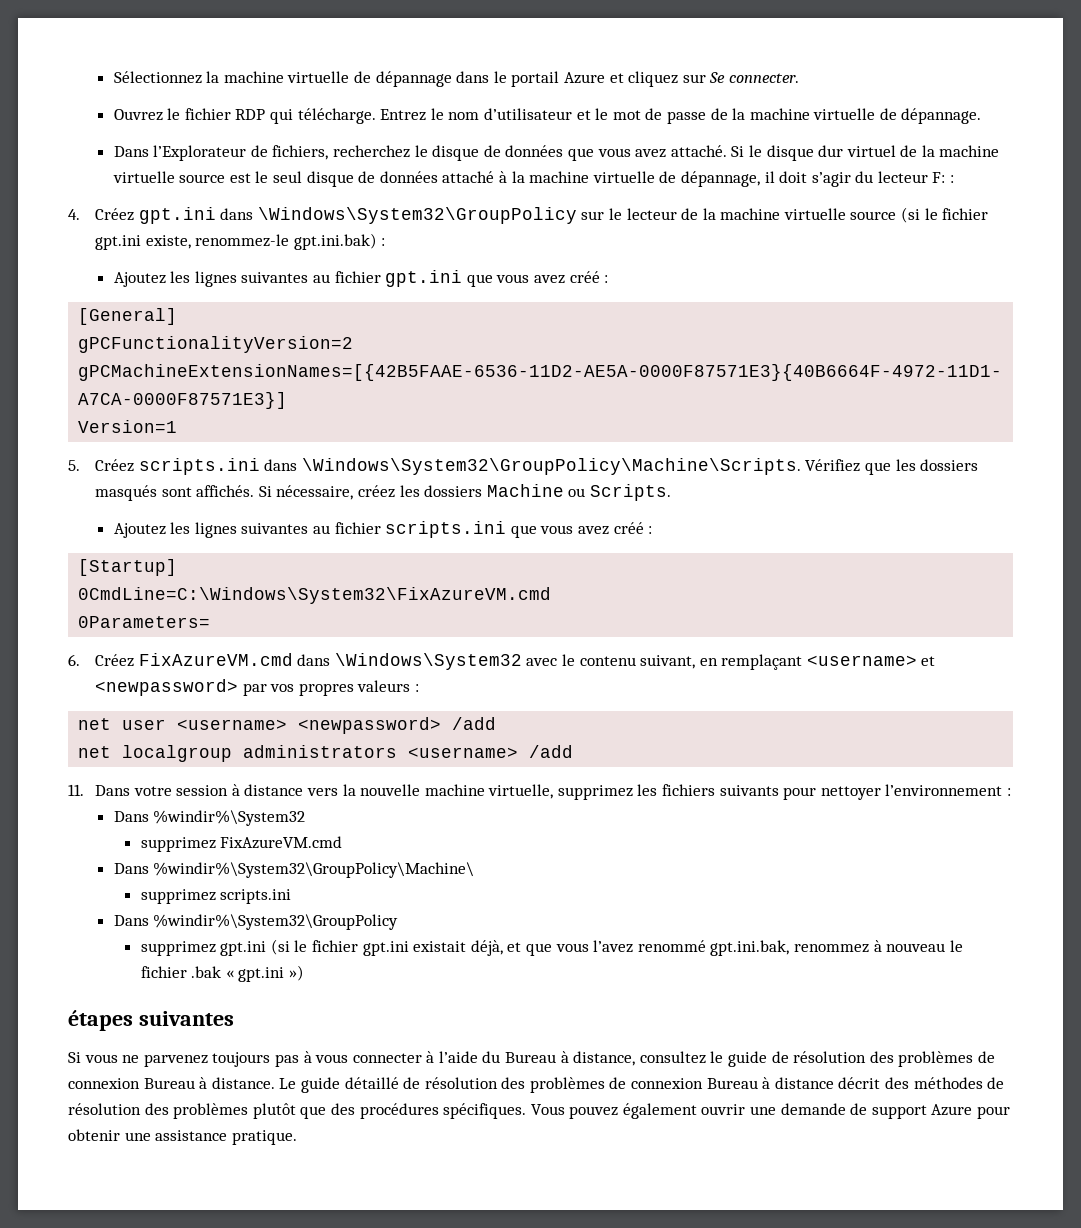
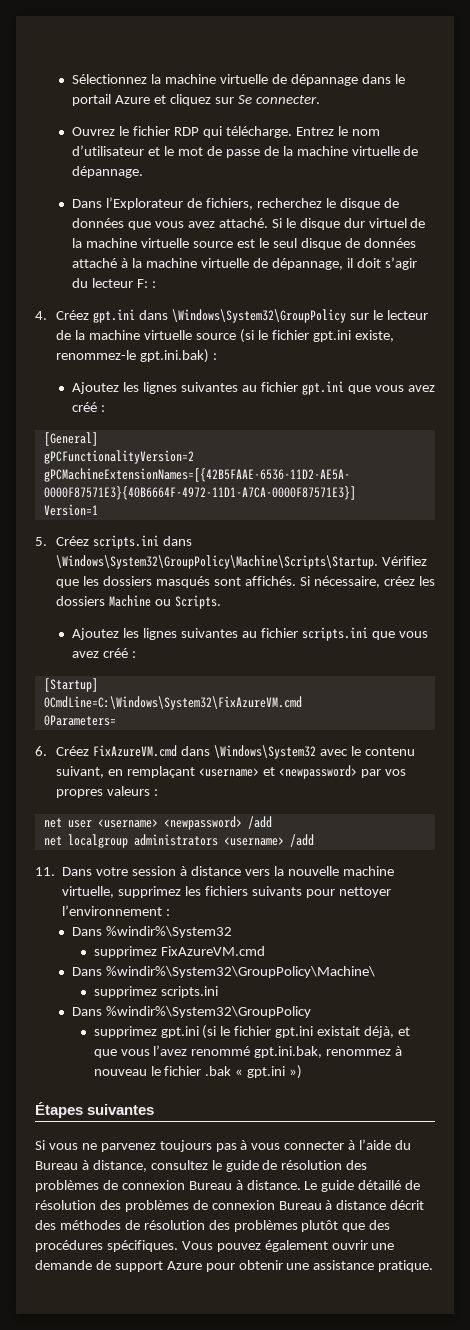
- 5. Créez scripts.ini dans \Windows\System32\GroupPolicy\Machine\Scripts.
+ 5. Créez scripts.ini dans \Windows\System32\GroupPolicy\Machine\Scripts\Startup.
- étapes suivantes
+ Étapes suivantes

